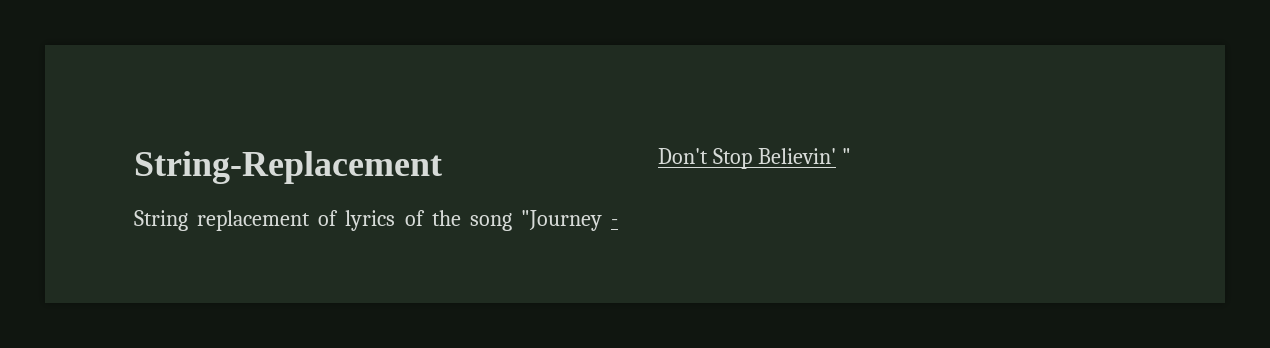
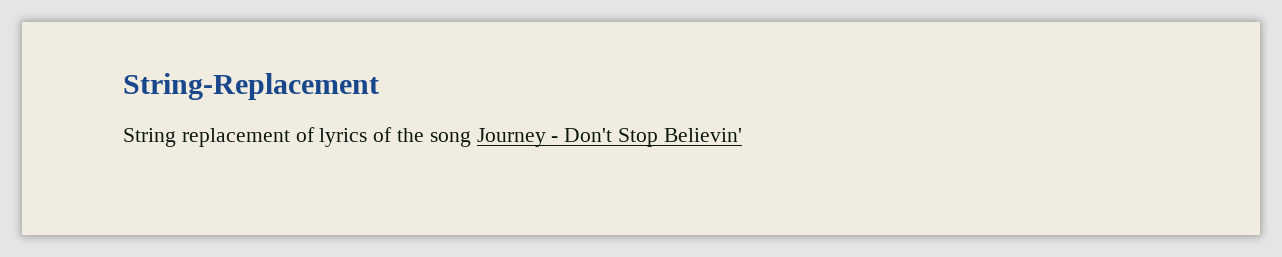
- String replacement of lyrics of the song "Journey - Don't Stop Believin' "
+ String replacement of lyrics of the song Journey - Don't Stop Believin'

